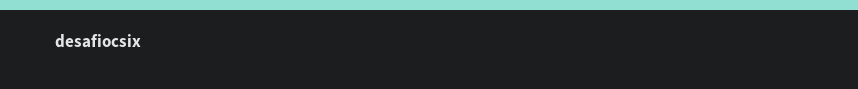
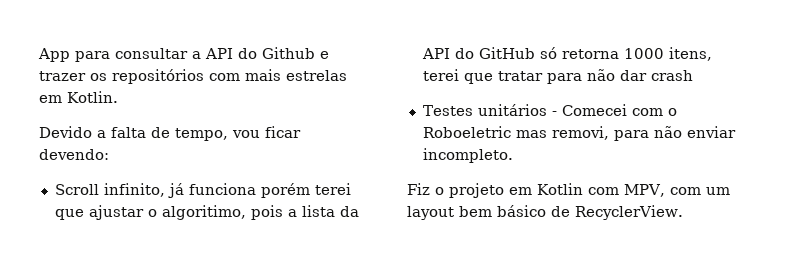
- desafiocsix
+ App para consultar a API do Github e trazer os repositórios com mais estrelas em Kotlin.
+ Devido a falta de tempo, vou ficar devendo:
+ Scroll infinito, já funciona porém terei que ajustar o algoritimo, pois a lista da API do GitHub só retorna 1000 itens, terei que tratar para não dar crash
+ Testes unitários - Comecei com o Roboeletric mas removi, para não enviar incompleto.
+ Fiz o projeto em Kotlin com MPV, com um layout bem básico de RecyclerView.

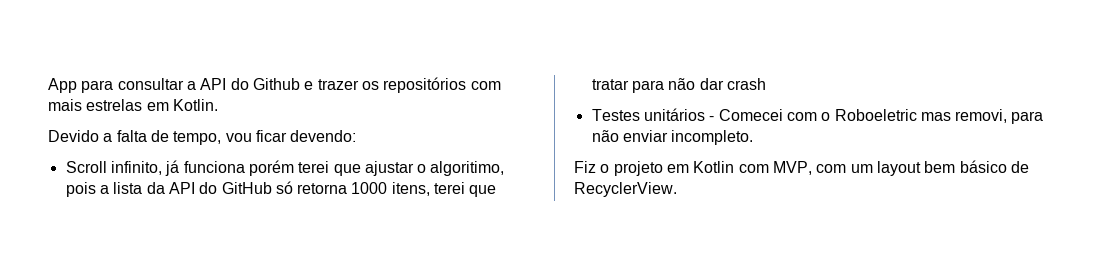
- Fiz o projeto em Kotlin com MPV, com um layout bem básico de RecyclerView.
+ Fiz o projeto em Kotlin com MVP, com um layout bem básico de RecyclerView.

